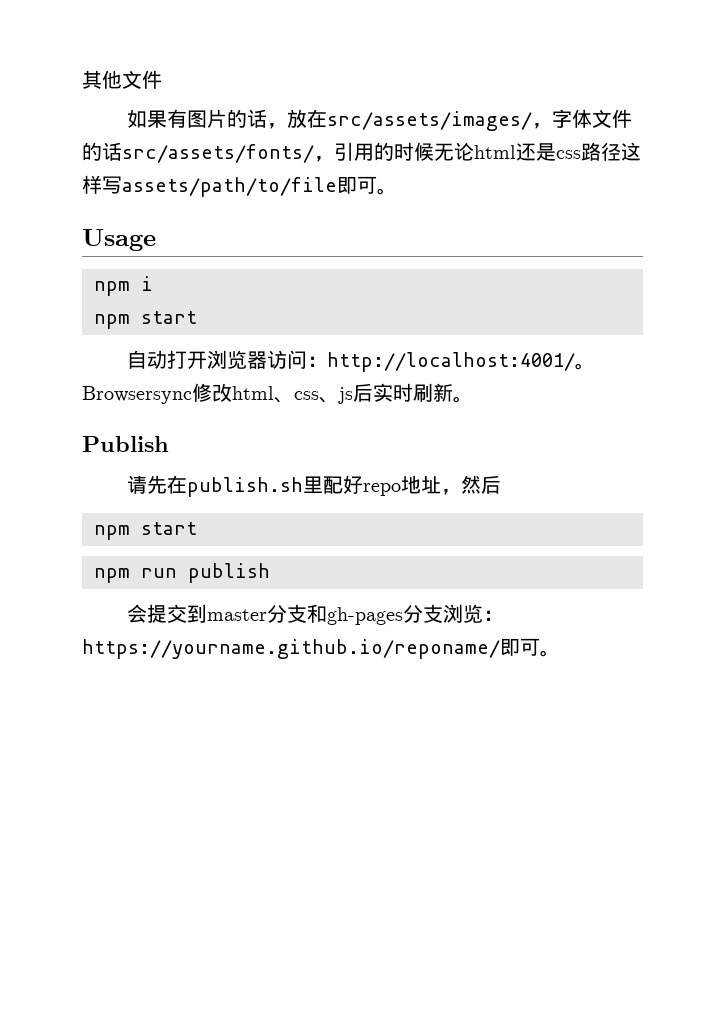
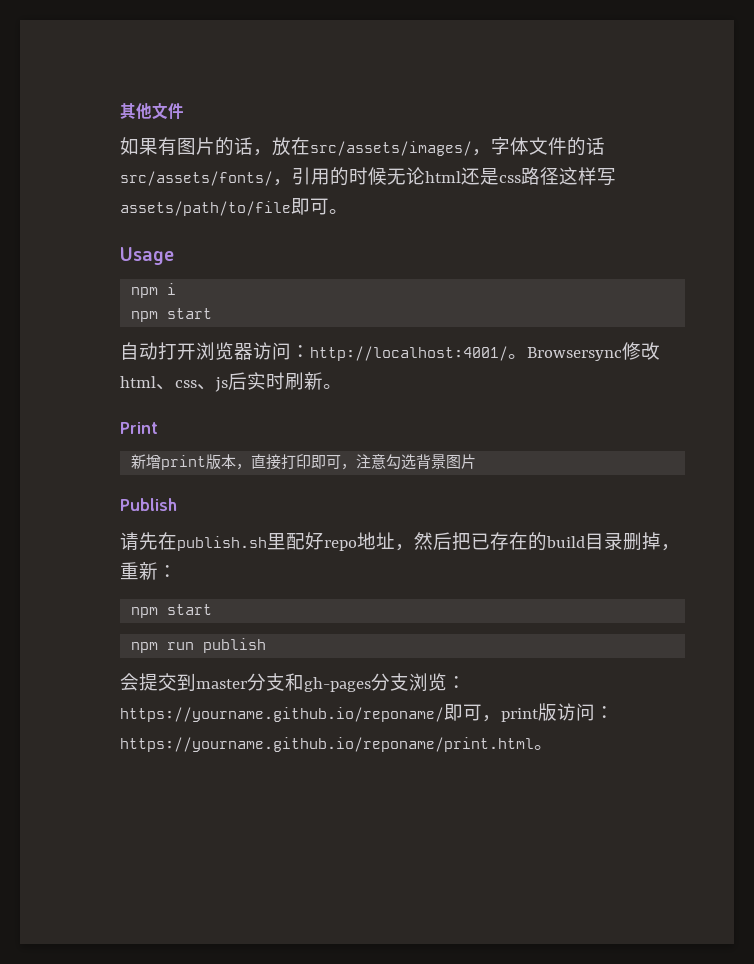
+ Print
+ 新增print版本，直接打印即可，注意勾选背景图片
- 请先在publish.sh里配好repo地址，然后
+ 请先在publish.sh里配好repo地址，然后把已存在的build目录删掉，重新：
- 会提交到master分支和gh-pages分支浏览：https://yourname.github.io/reponame/即可。
+ 会提交到master分支和gh-pages分支浏览：https://yourname.github.io/reponame/即可，print版访问：https://yourname.github.io/reponame/print.html。

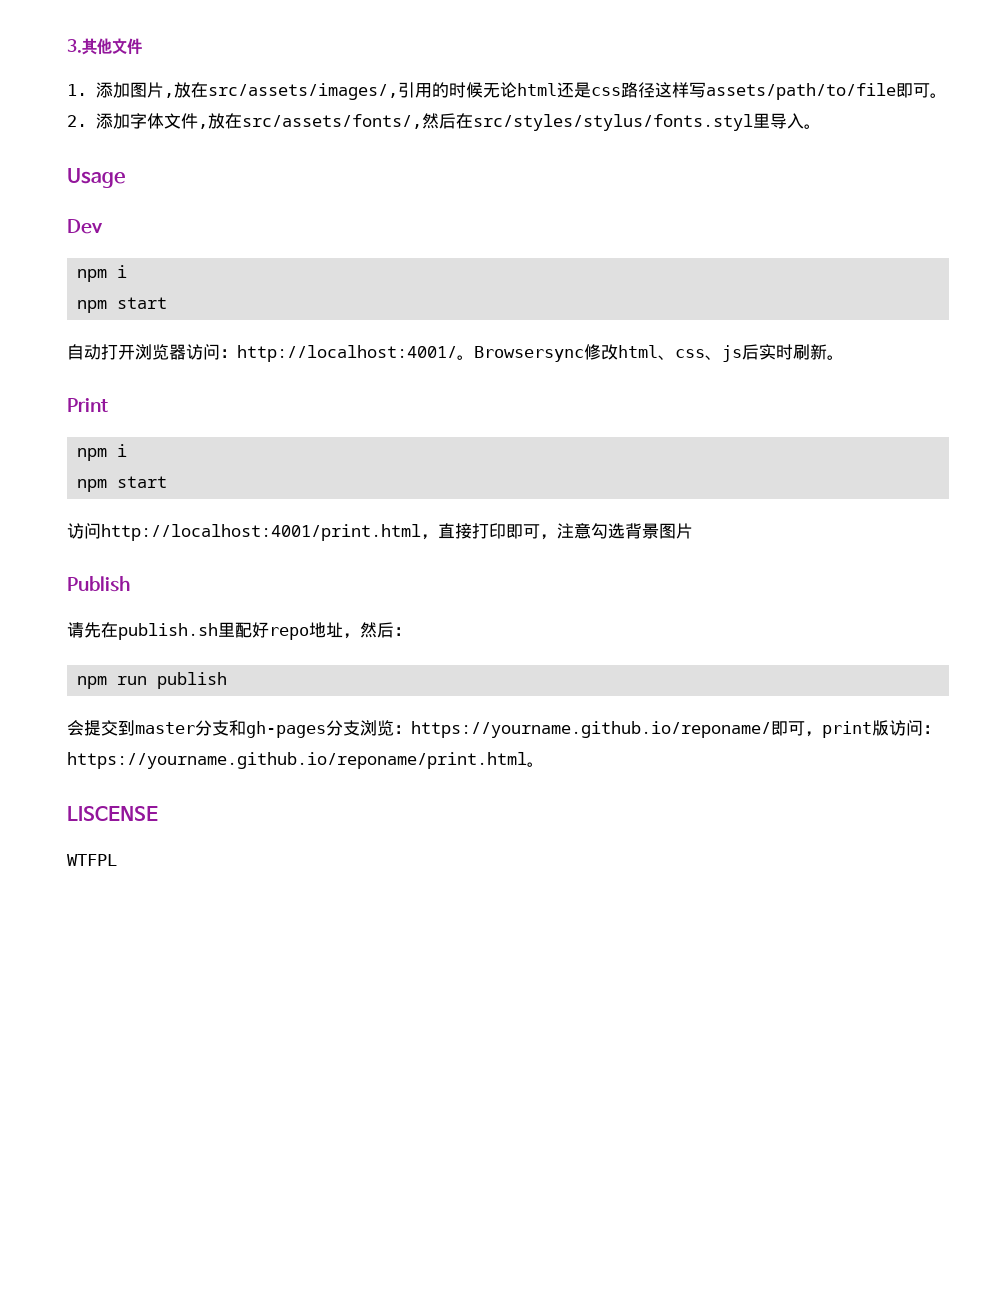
- 其他文件
+ 3.其他文件
- 如果有图片的话，放在src/assets/images/，字体文件的话src/assets/fonts/，引用的时候无论html还是css路径这样写assets/path/to/file即可。
+ 1.添加图片,放在src/assets/images/,引用的时候无论html还是css路径这样写assets/path/to/file即可。
+ 2.添加字体文件,放在src/assets/fonts/,然后在src/styles/stylus/fonts.styl里导入。
+ Dev
  Print
- 新增print版本，直接打印即可，注意勾选背景图片
+ npm i
+ npm start
+ 访问http://localhost:4001/print.html，直接打印即可，注意勾选背景图片
- 请先在publish.sh里配好repo地址，然后把已存在的build目录删掉，重新：
- npm start
+ 请先在publish.sh里配好repo地址，然后：
+ LISCENSE
+ WTFPL

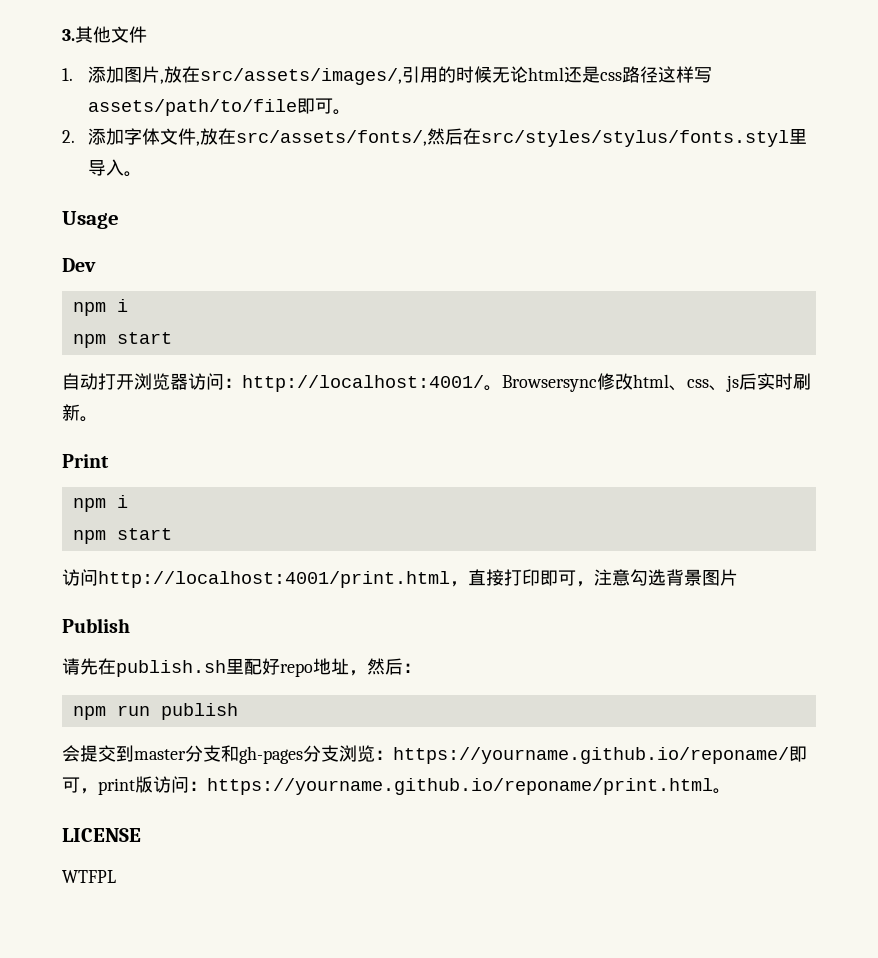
- LISCENSE
+ LICENSE

